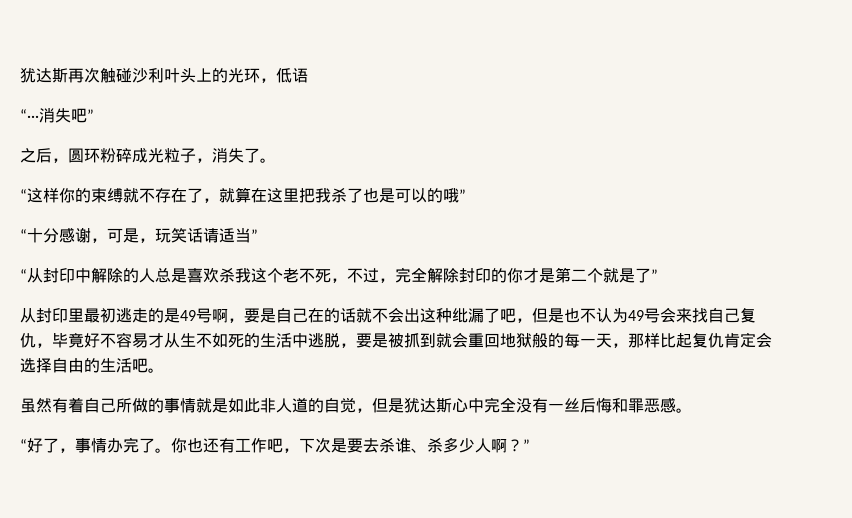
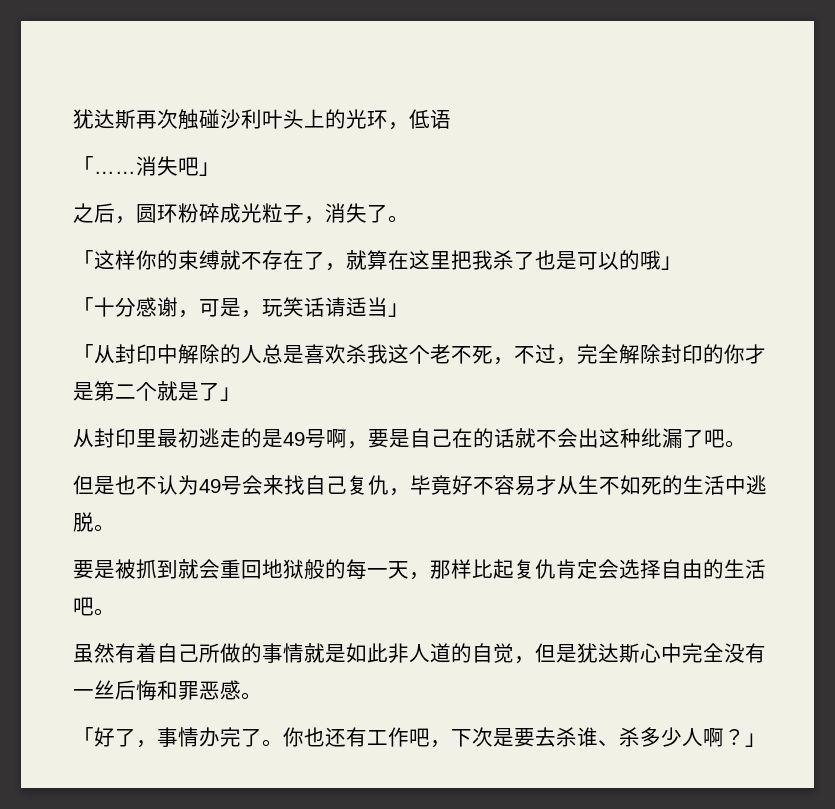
- “···消失吧”
+ 「……消失吧」
- “这样你的束缚就不存在了，就算在这里把我杀了也是可以的哦”
- “十分感谢，可是，玩笑话请适当”
- “从封印中解除的人总是喜欢杀我这个老不死，不过，完全解除封印的你才是第二个就是了”
+ 「这样你的束缚就不存在了，就算在这里把我杀了也是可以的哦」
+ 「十分感谢，可是，玩笑话请适当」
+ 「从封印中解除的人总是喜欢杀我这个老不死，不过，完全解除封印的你才是第二个就是了」
- 从封印里最初逃走的是49号啊，要是自己在的话就不会出这种纰漏了吧，但是也不认为49号会来找自己复仇，毕竟好不容易才从生不如死的生活中逃脱，要是被抓到就会重回地狱般的每一天，那样比起复仇肯定会选择自由的生活吧。
+ 从封印里最初逃走的是49号啊，要是自己在的话就不会出这种纰漏了吧。
+ 但是也不认为49号会来找自己复仇，毕竟好不容易才从生不如死的生活中逃脱。
+ 要是被抓到就会重回地狱般的每一天，那样比起复仇肯定会选择自由的生活吧。
- “好了，事情办完了。
+ 「好了，事情办完了。
- 你也还有工作吧，下次是要去杀谁、杀多少人啊？”
+ 你也还有工作吧，下次是要去杀谁、杀多少人啊？」

